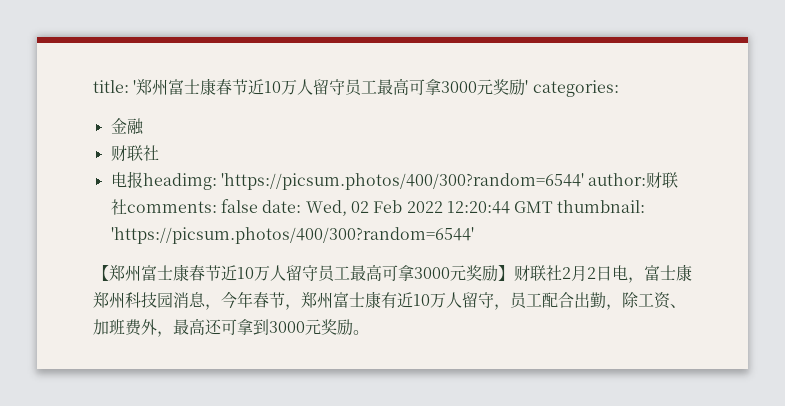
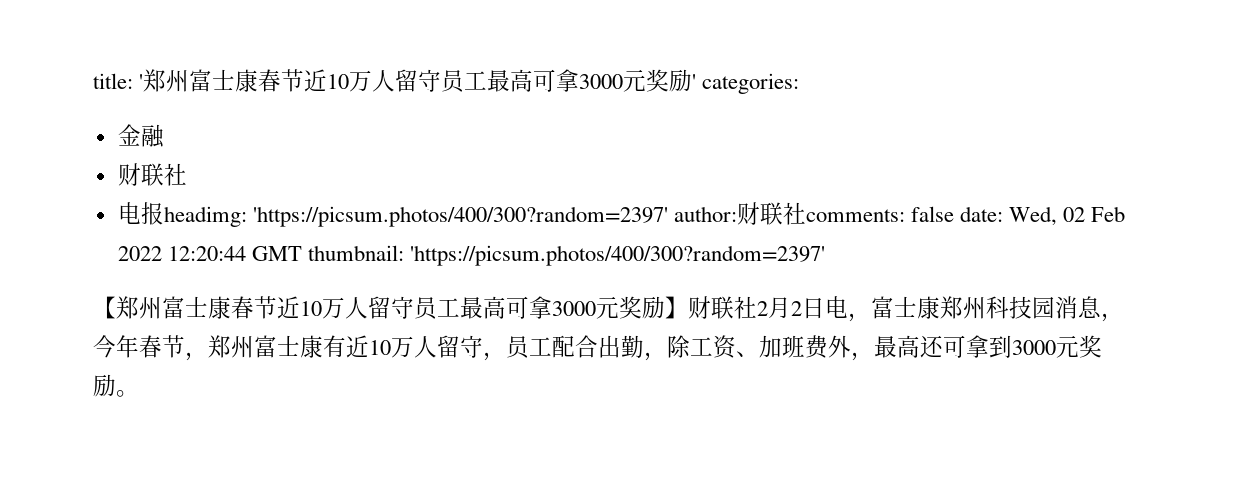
- 电报headimg: 'https://picsum.photos/400/300?random=6544' author:财联社comments: false date: Wed, 02 Feb 2022 12:20:44 GMT thumbnail: 'https://picsum.photos/400/300?random=6544'
+ 电报headimg: 'https://picsum.photos/400/300?random=2397' author:财联社comments: false date: Wed, 02 Feb 2022 12:20:44 GMT thumbnail: 'https://picsum.photos/400/300?random=2397'

